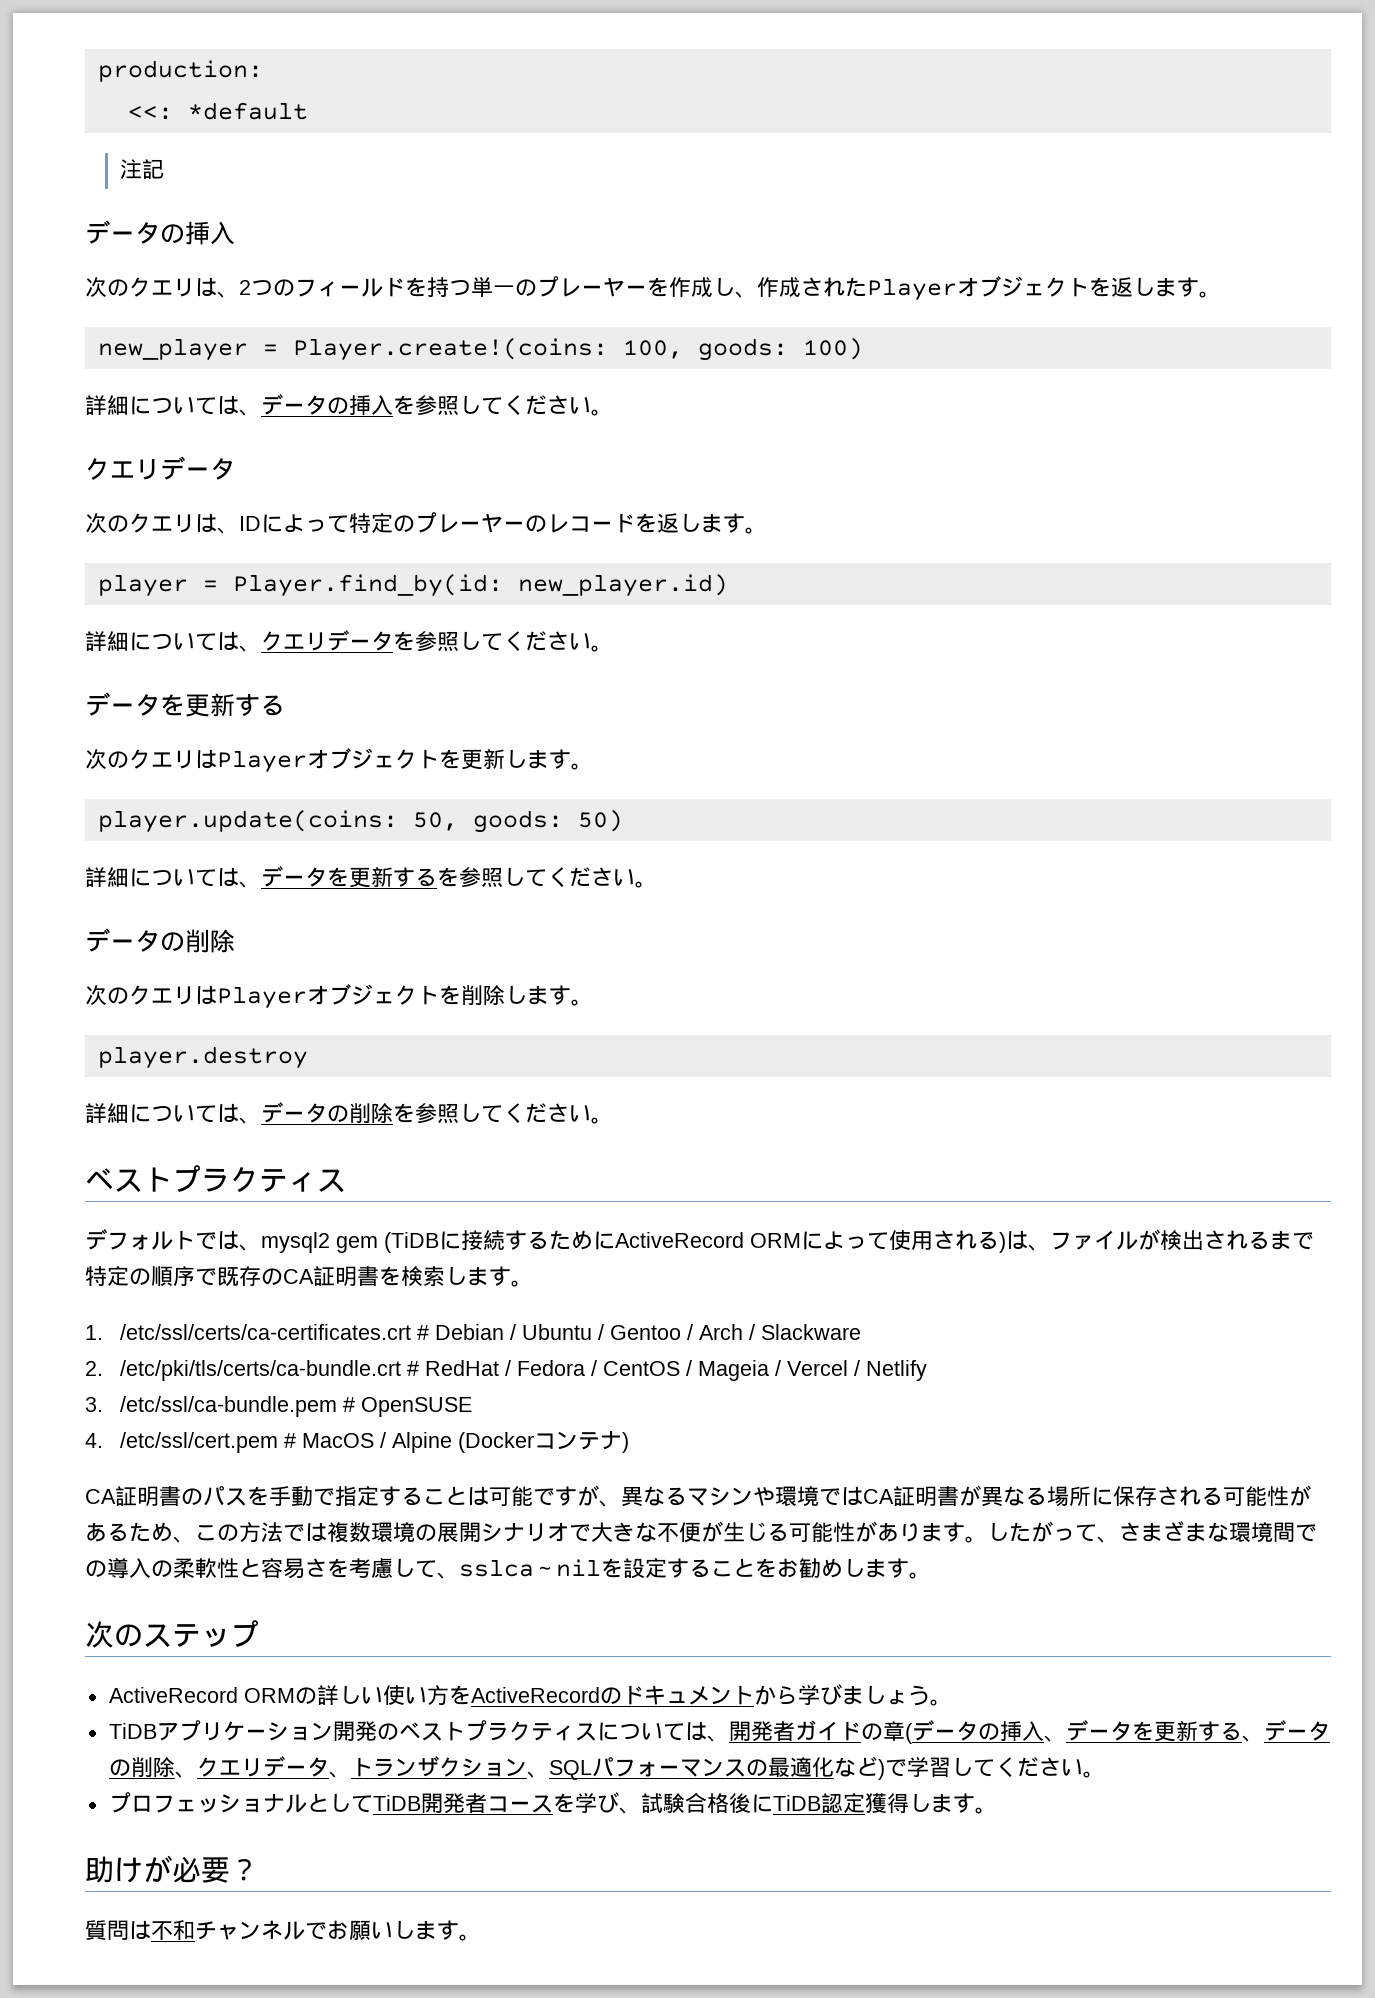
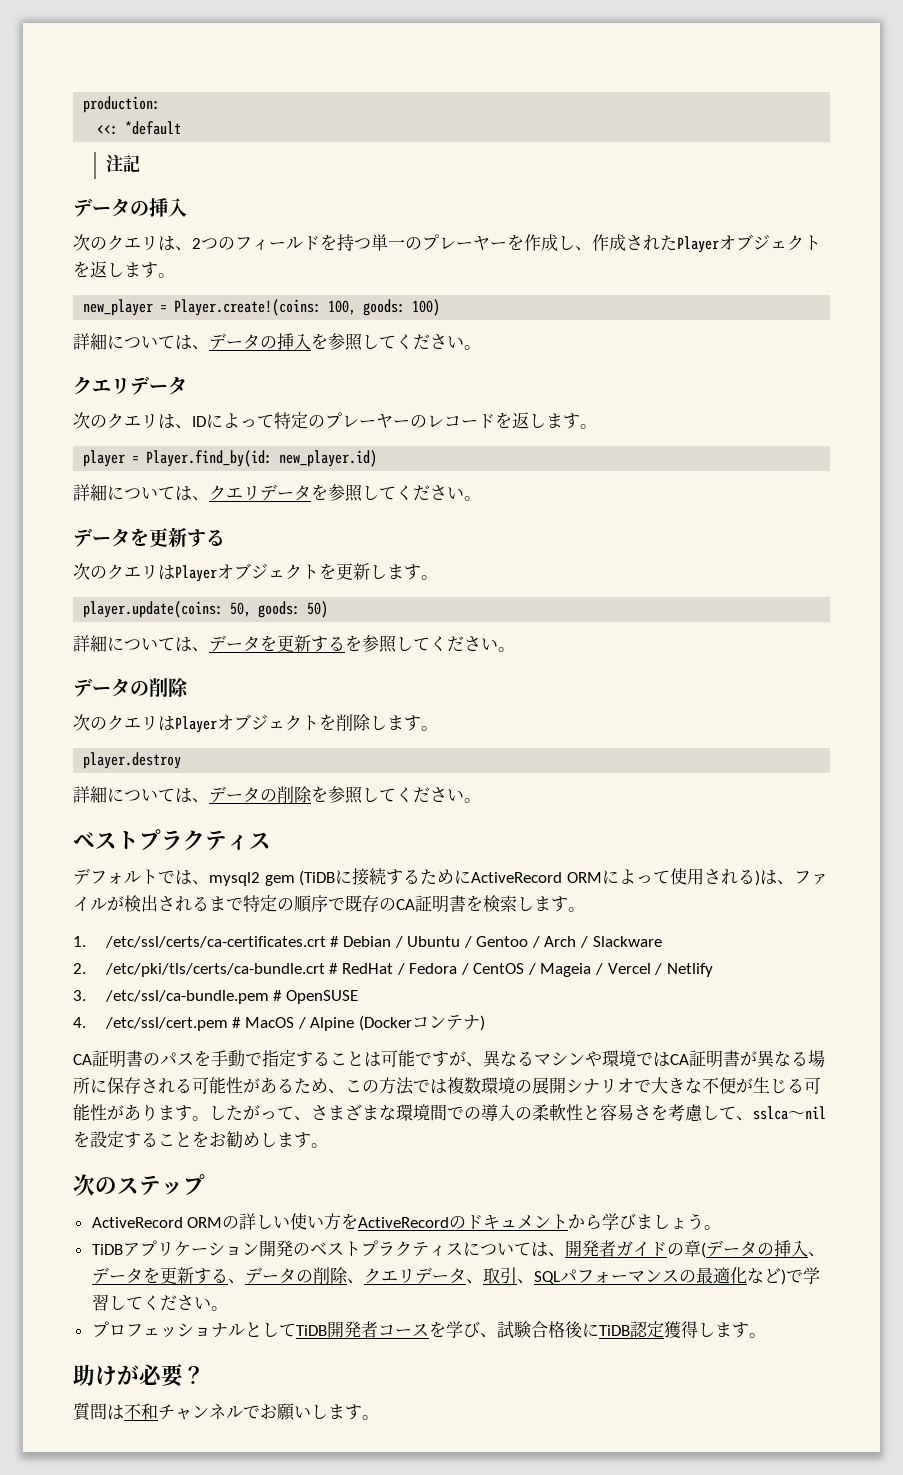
- TiDBアプリケーション開発のベストプラクティスについては、開発者ガイドの章(データの挿入、データを更新する、データの削除、クエリデータ、トランザクション、SQLパフォーマンスの最適化など)で学習してください。
+ TiDBアプリケーション開発のベストプラクティスについては、開発者ガイドの章(データの挿入、データを更新する、データの削除、クエリデータ、取引、SQLパフォーマンスの最適化など)で学習してください。

